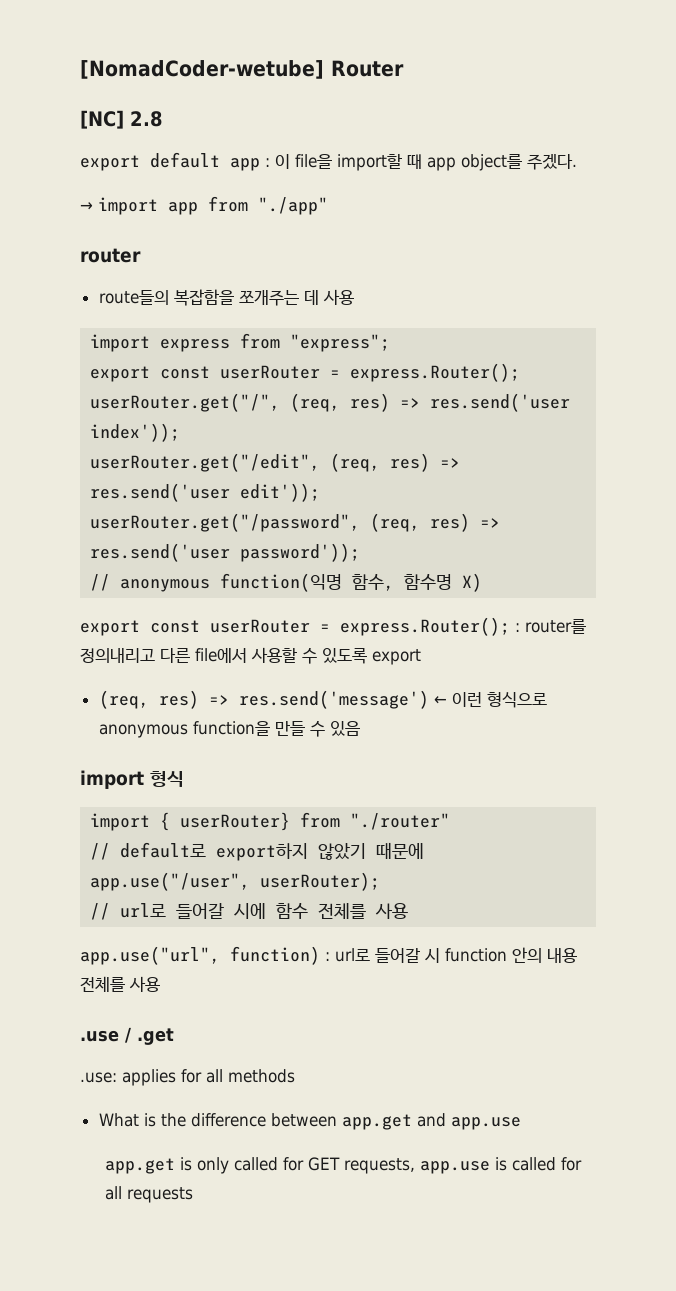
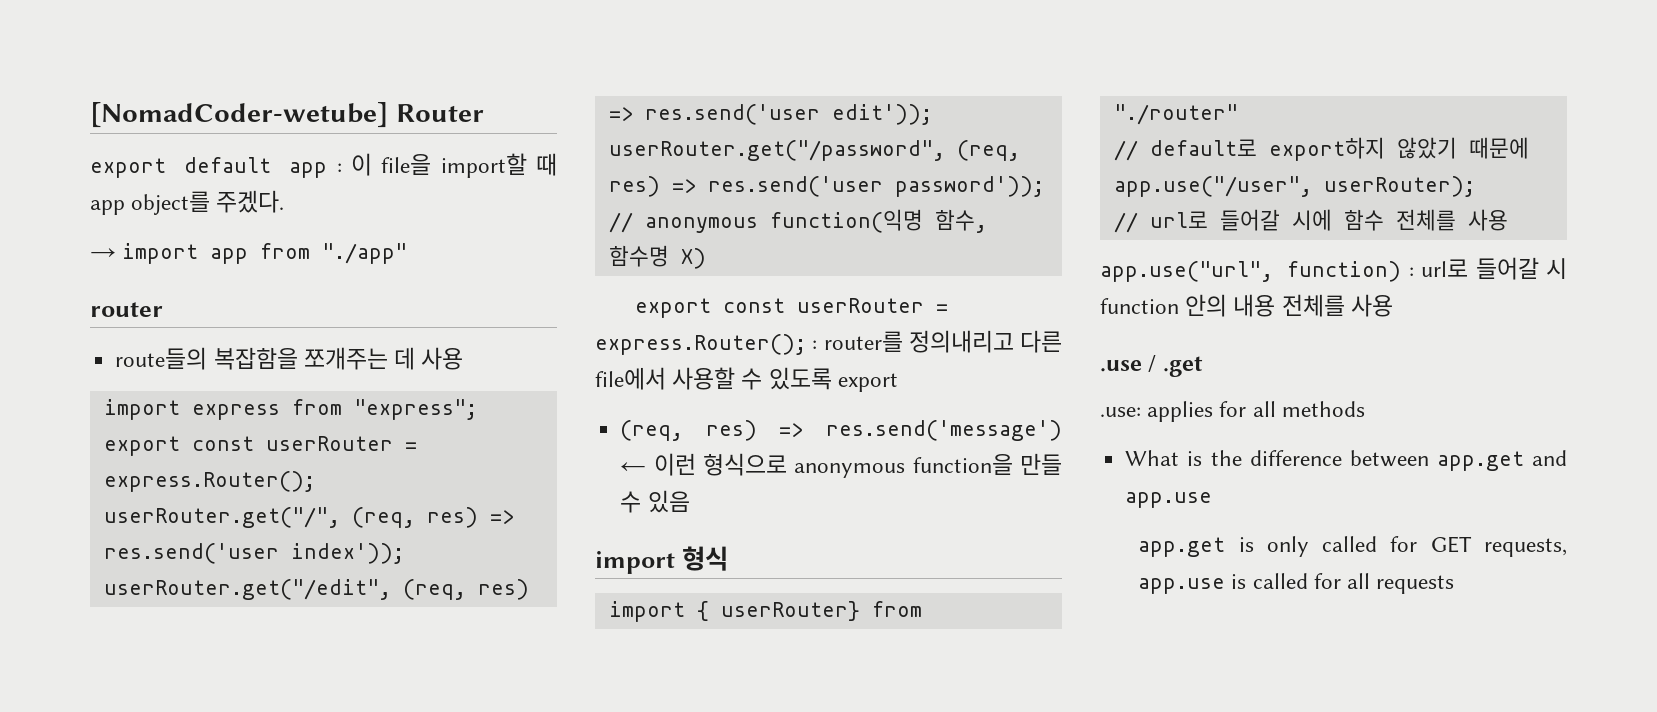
- [NC] 2.8

